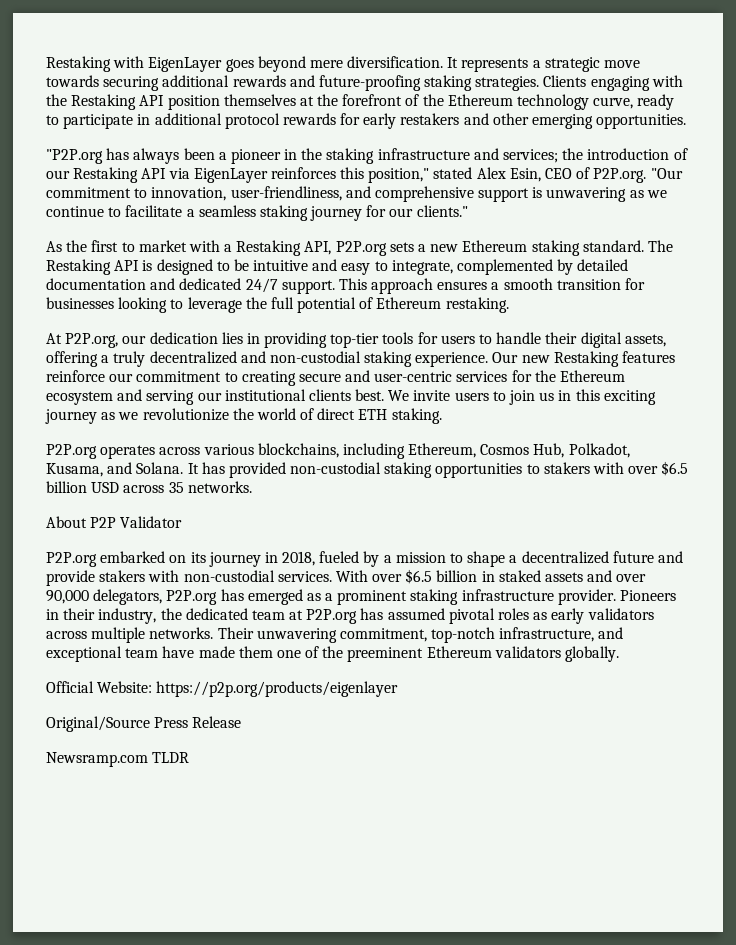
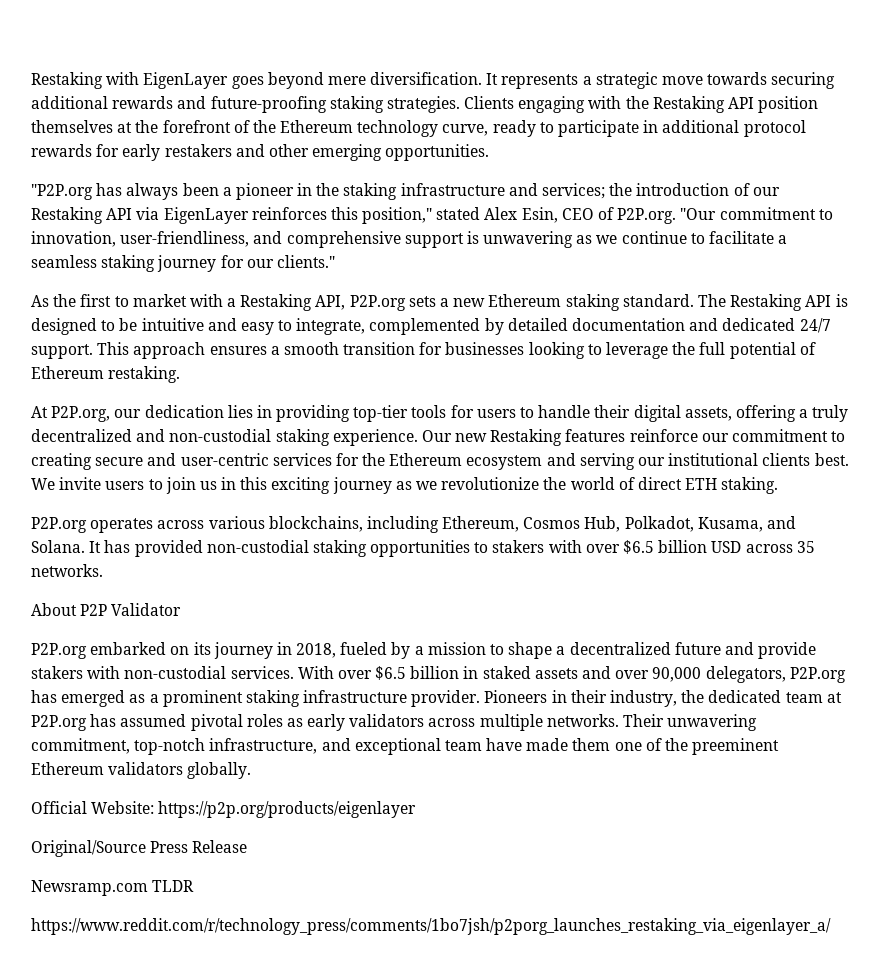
+ https://www.reddit.com/r/technology_press/comments/1bo7jsh/p2porg_launches_restaking_via_eigenlayer_a/

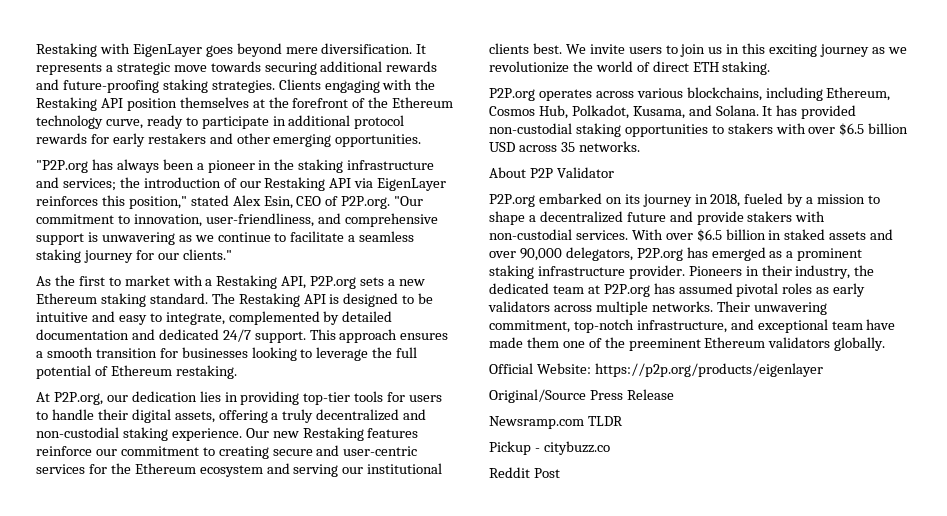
- https://www.reddit.com/r/technology_press/comments/1bo7jsh/p2porg_launches_restaking_via_eigenlayer_a/
+ Pickup - citybuzz.co
+ Reddit Post

